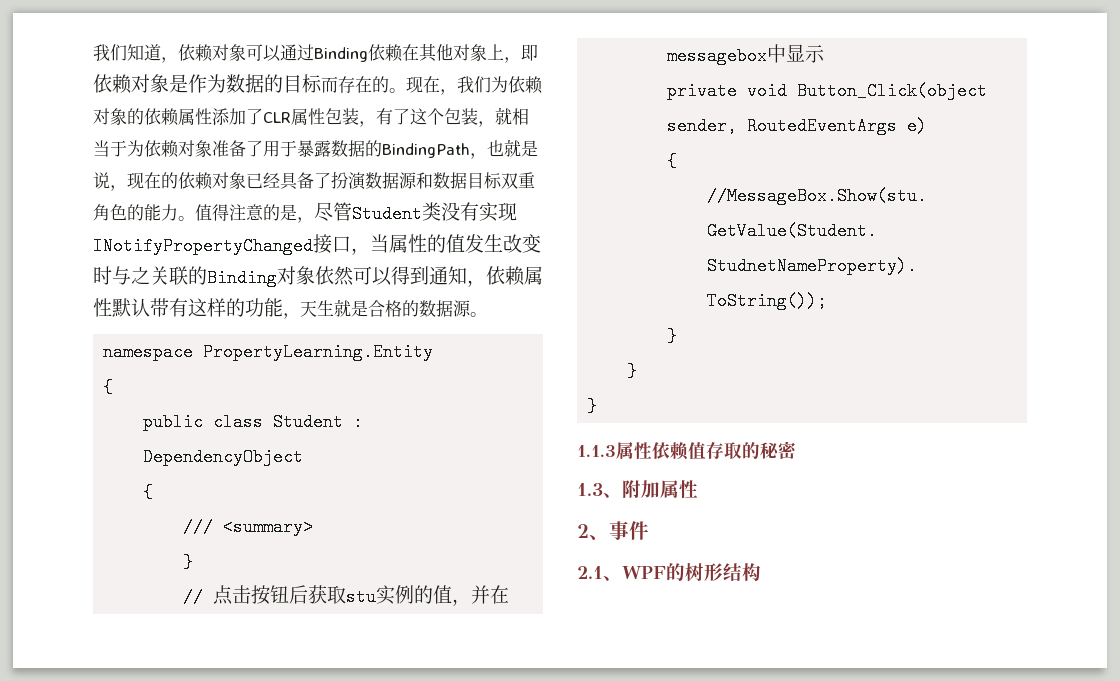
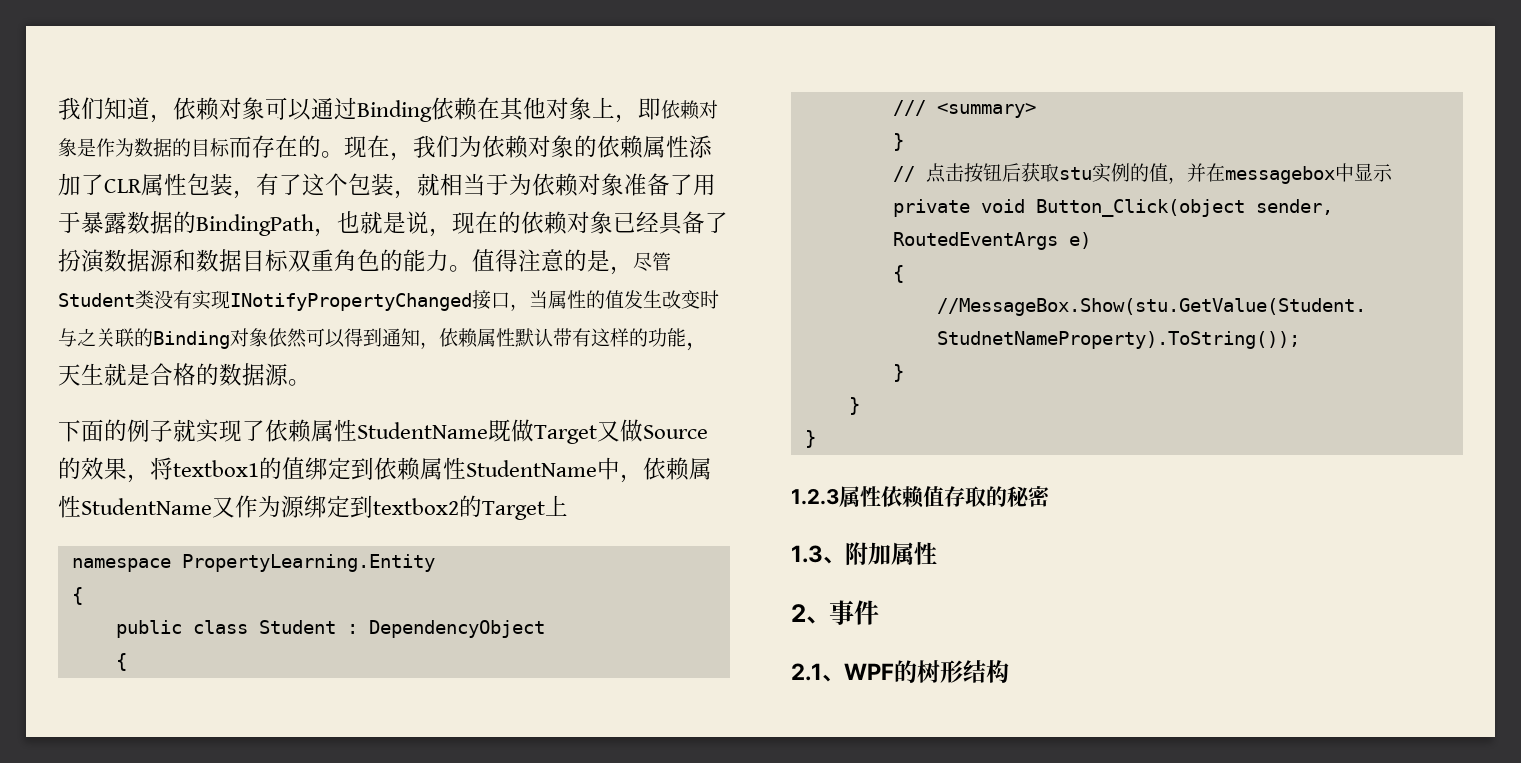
+ 下面的例子就实现了依赖属性StudentName既做Target又做Source的效果，将textbox1的值绑定到依赖属性StudentName中，依赖属性StudentName又作为源绑定到textbox2的Target上
- 1.1.3属性依赖值存取的秘密
+ 1.2.3属性依赖值存取的秘密

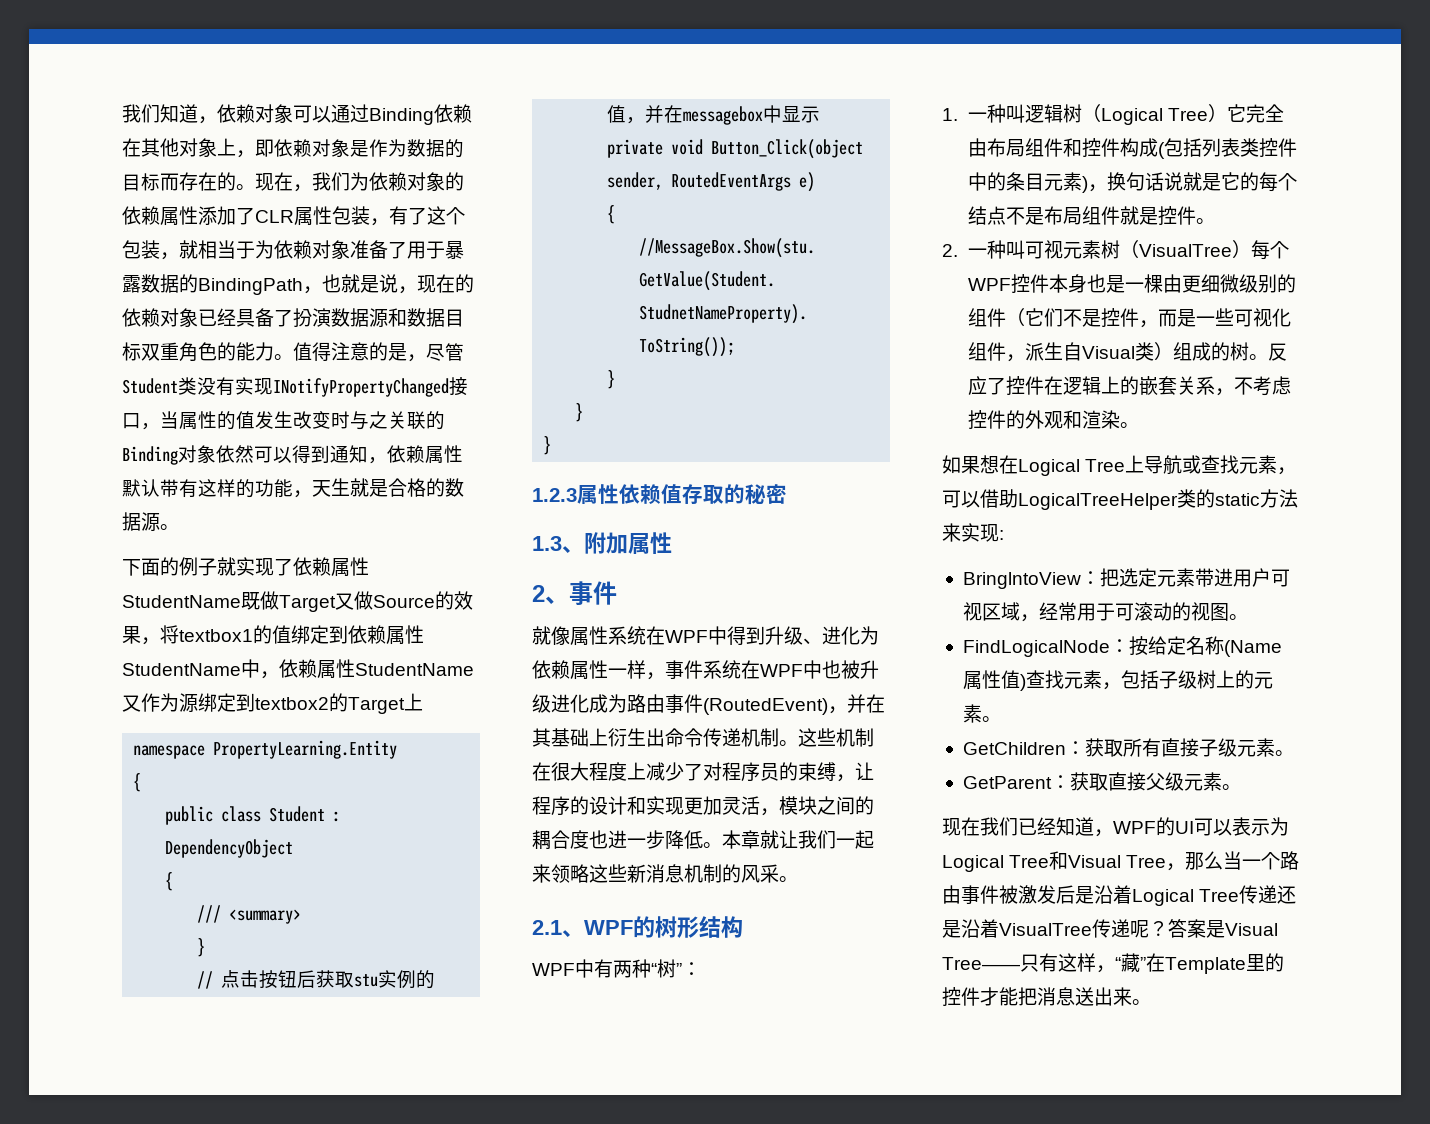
+ 就像属性系统在WPF中得到升级、进化为依赖属性一样，事件系统在WPF中也被升级进化成为路由事件(RoutedEvent)，并在其基础上衍生出命令传递机制。这些机制在很大程度上减少了对程序员的束缚，让程序的设计和实现更加灵活，模块之间的耦合度也进一步降低。本章就让我们一起来领略这些新消息机制的风采。
+ WPF中有两种“树”：
+ 1.一种叫逻辑树（Logical Tree）它完全由布局组件和控件构成(包括列表类控件中的条目元素)，换句话说就是它的每个结点不是布局组件就是控件。
+ 2.一种叫可视元素树（VisualTree）每个WPF控件本身也是一棵由更细微级别的组件（它们不是控件，而是一些可视化组件，派生自Visual类）组成的树。反应了控件在逻辑上的嵌套关系，不考虑控件的外观和渲染。
+ 如果想在Logical Tree上导航或查找元素，可以借助LogicalTreeHelper类的static方法来实现:
+ BringlntoView：把选定元素带进用户可视区域，经常用于可滚动的视图。
+ FindLogicalNode：按给定名称(Name属性值)查找元素，包括子级树上的元素。
+ GetChildren：获取所有直接子级元素。
+ GetParent：获取直接父级元素。
+ 现在我们已经知道，WPF的UI可以表示为Logical Tree和Visual Tree，那么当一个路由事件被激发后是沿着Logical Tree传递还是沿着VisualTree传递呢？答案是Visual Tree——只有这样，“藏”在Template里的控件才能把消息送出来。

